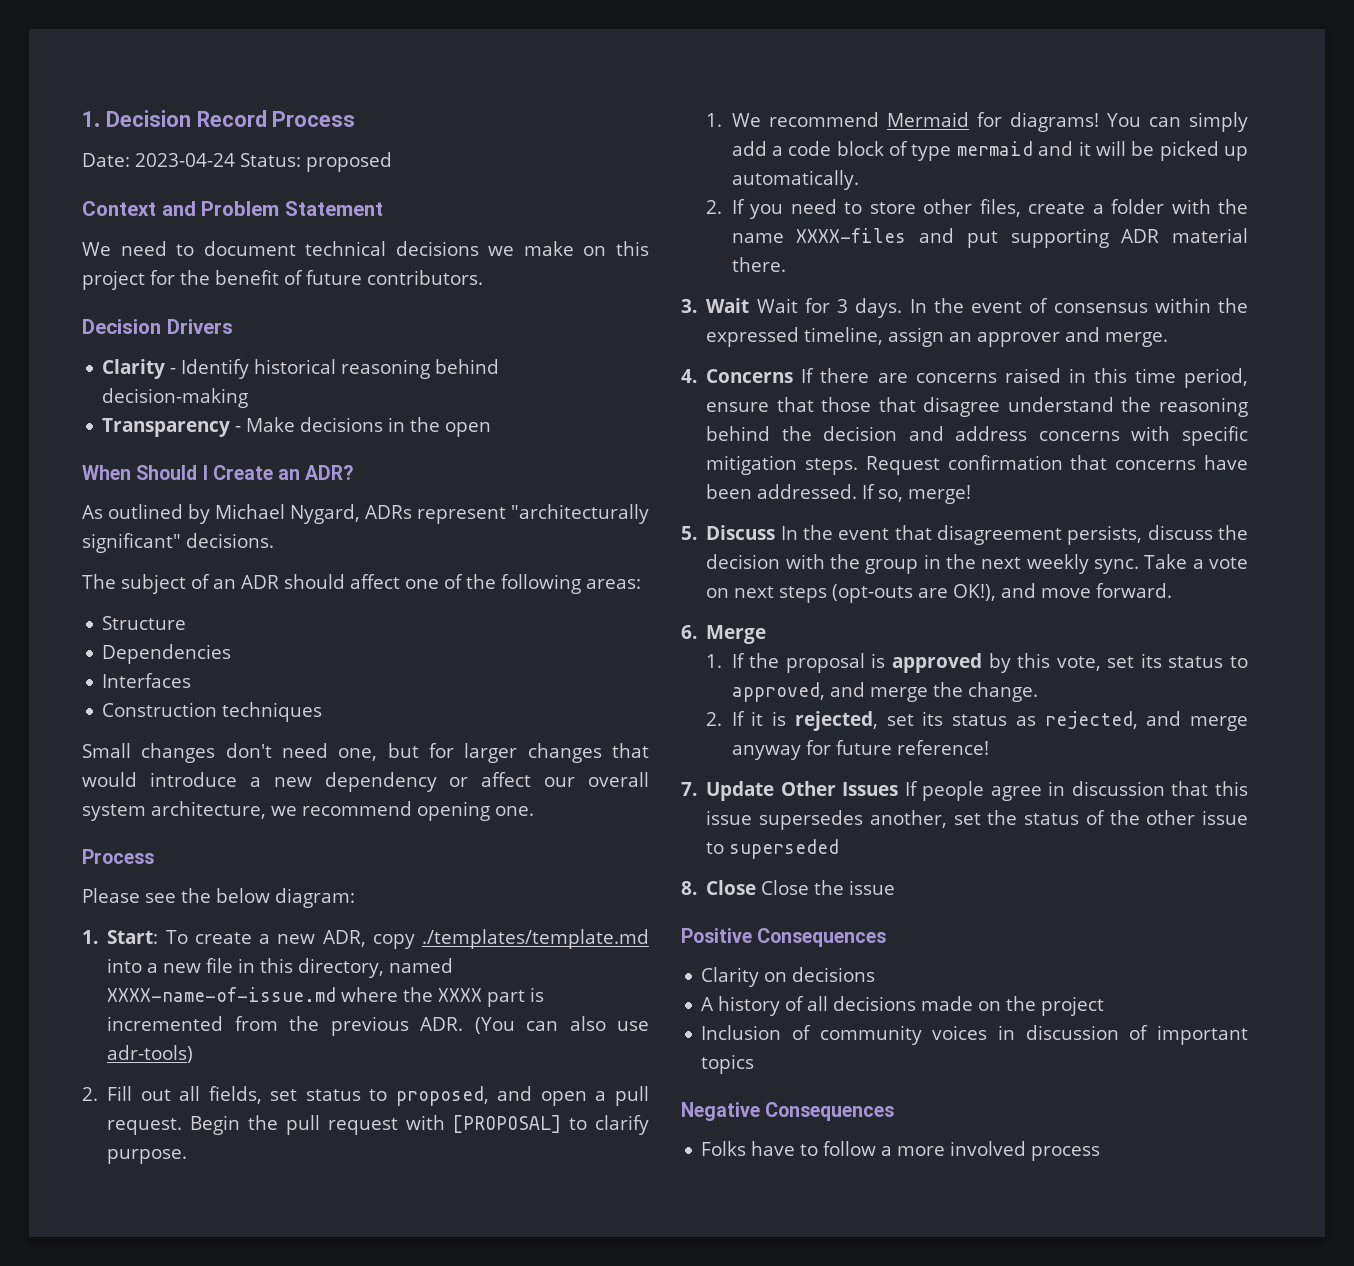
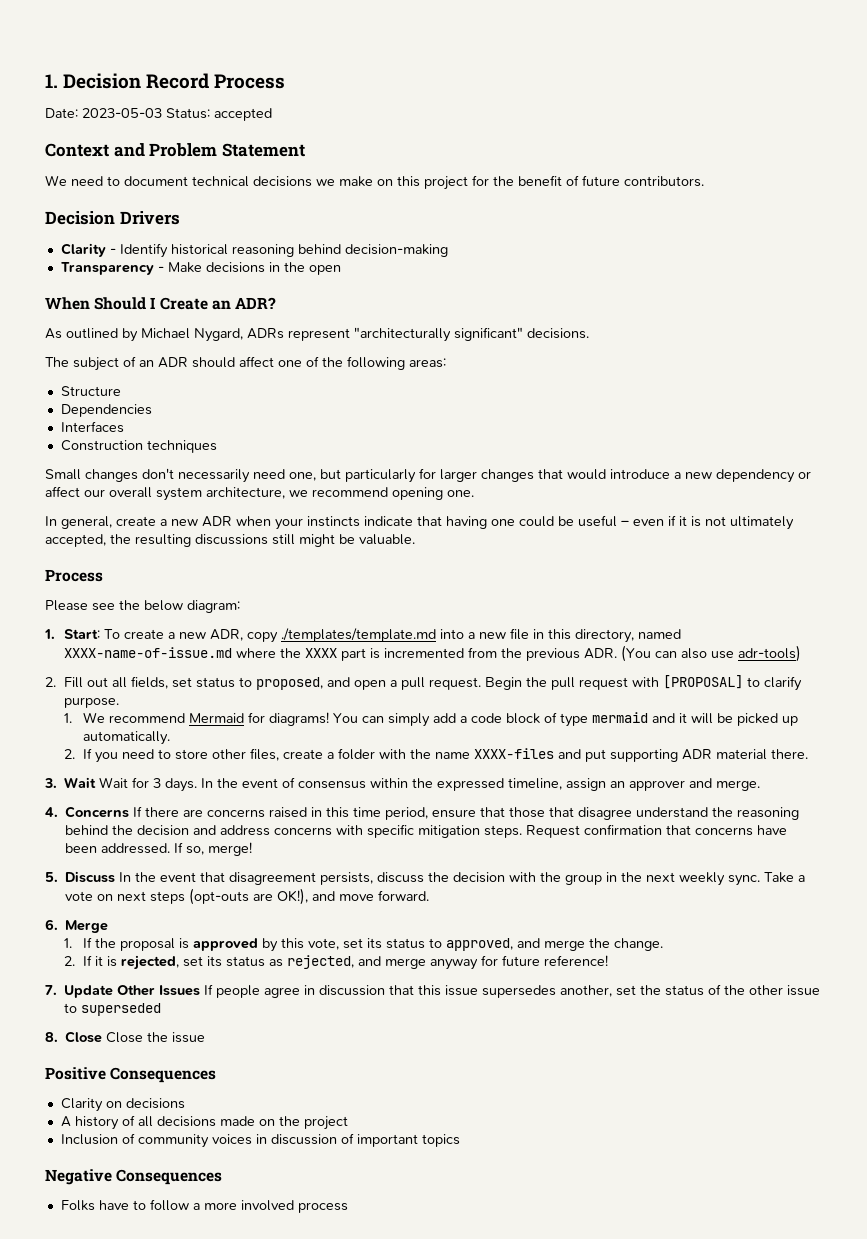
- Date: 2023-04-24 Status: proposed
+ Date: 2023-05-03 Status: accepted
- Small changes don't need one, but for larger changes that would introduce a new dependency or affect our overall system architecture, we recommend opening one.
+ Small changes don't necessarily need one, but particularly for larger changes that would introduce a new dependency or affect our overall system architecture, we recommend opening one.
+ In general, create a new ADR when your instincts indicate that having one could be useful – even if it is not ultimately accepted, the resulting discussions still might be valuable.

